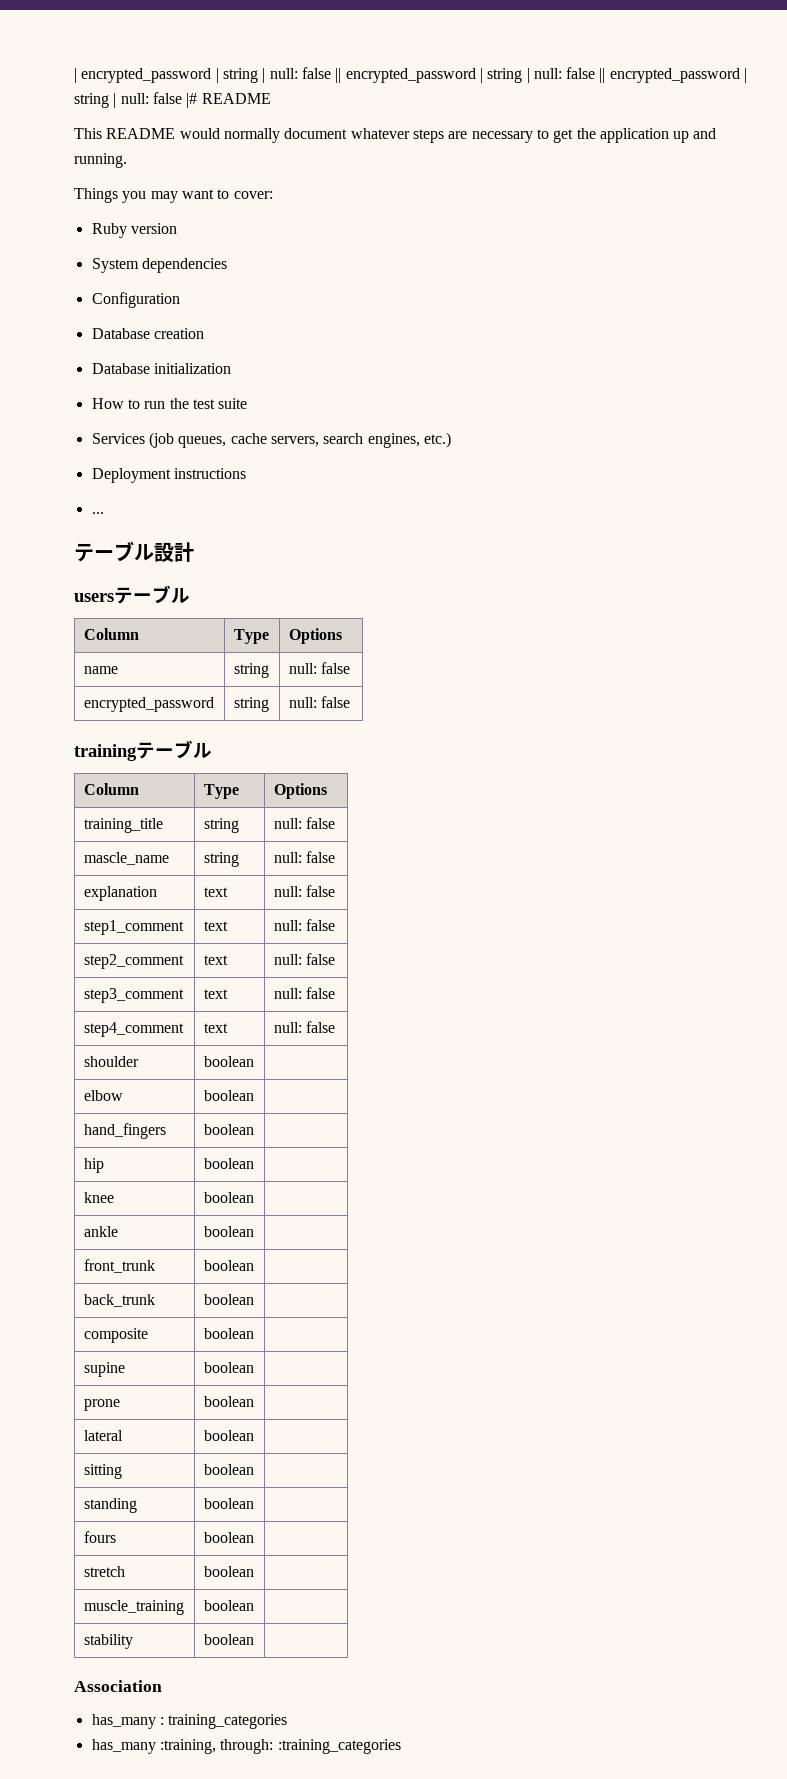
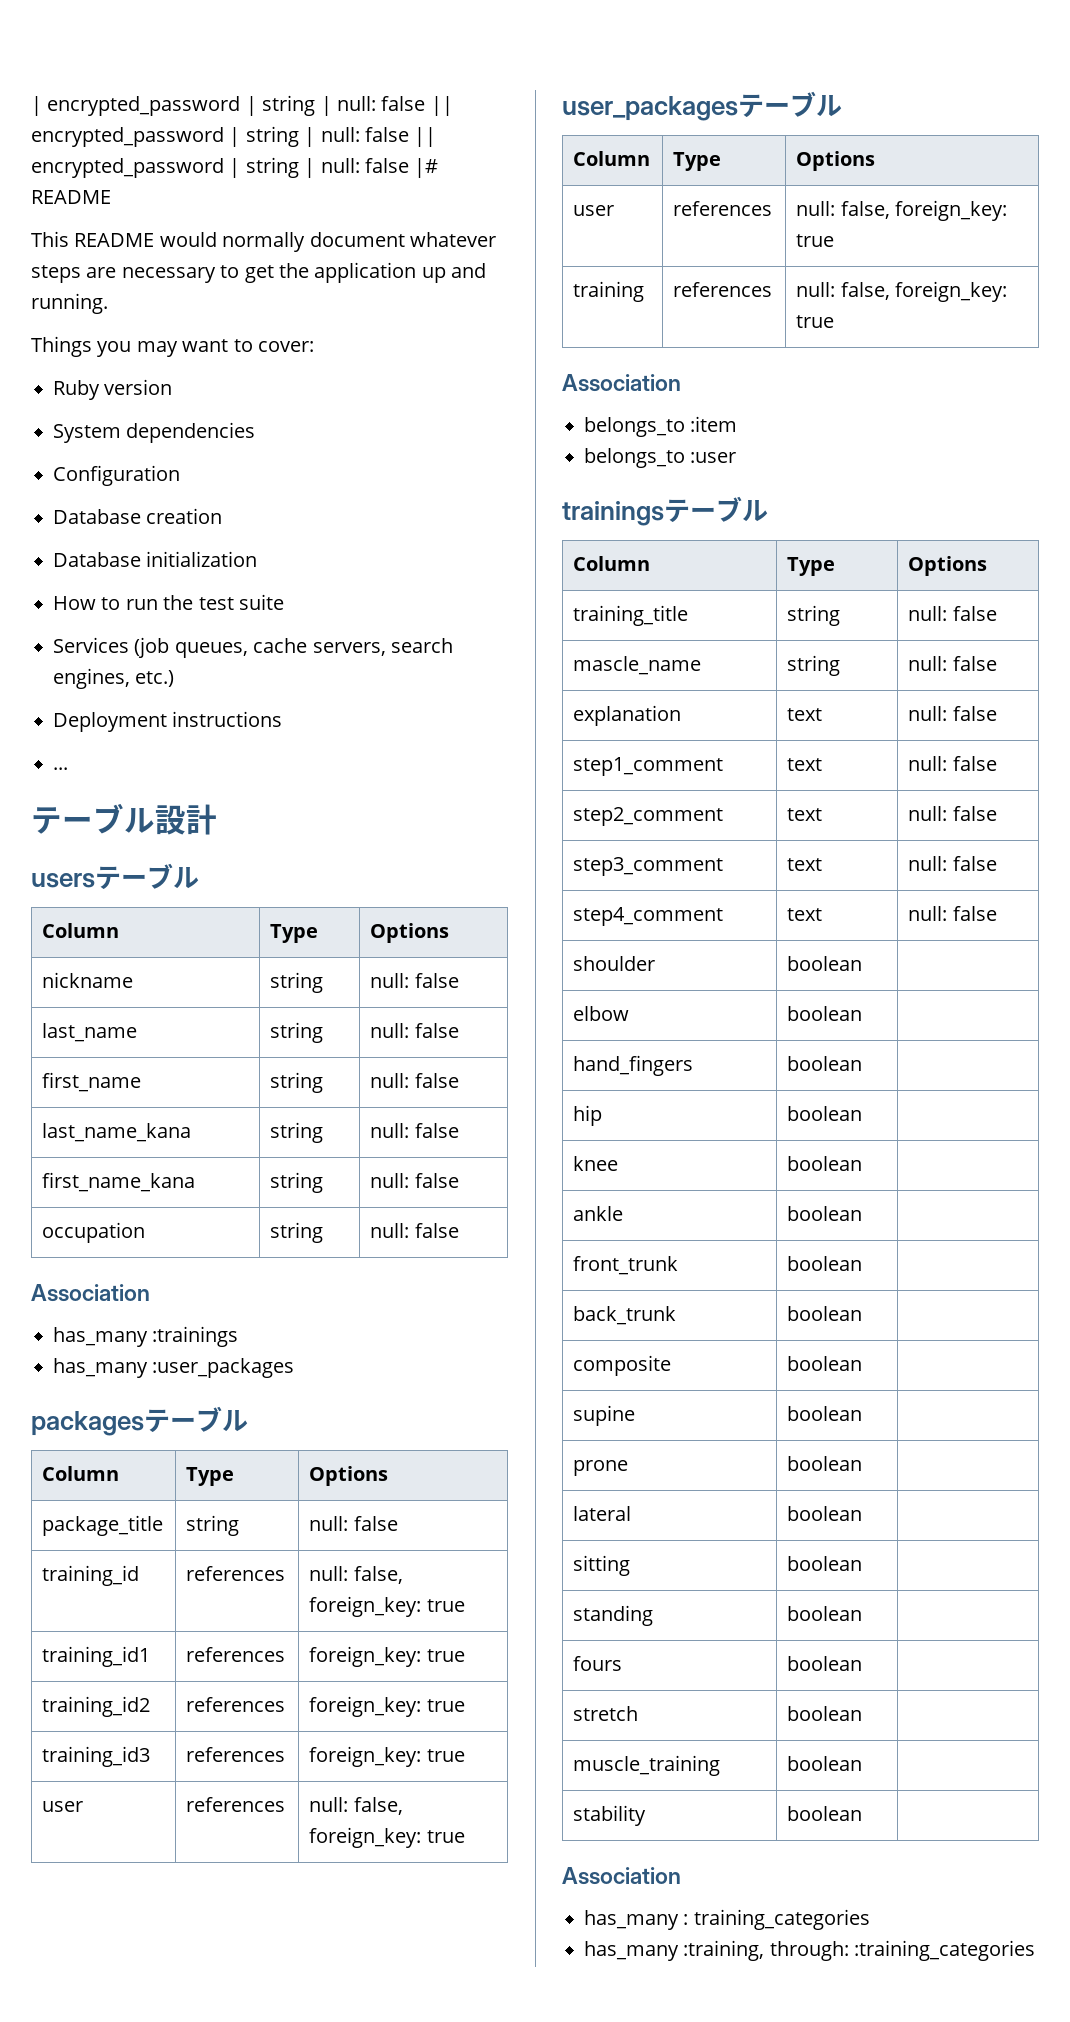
- name | string | null: false
- encrypted_password | string | null: false
- trainingテーブル
+ nickname | string | null: false
+ last_name | string | null: false
+ first_name | string | null: false
+ last_name_kana | string | null: false
+ first_name_kana | string | null: false
+ occupation | string | null: false
+ Association
+ has_many :trainings
+ has_many :user_packages
+ packagesテーブル
+ Column | Type | Options
+ package_title | string | null: false
+ training_id | references | null: false, foreign_key: true
+ training_id1 | references | foreign_key: true
+ training_id2 | references | foreign_key: true
+ training_id3 | references | foreign_key: true
+ user | references | null: false, foreign_key: true
+ user_packagesテーブル
+ Column | Type | Options
+ user | references | null: false, foreign_key: true
+ training | references | null: false, foreign_key: true
+ Association
+ belongs_to :item
+ belongs_to :user
+ trainingsテーブル

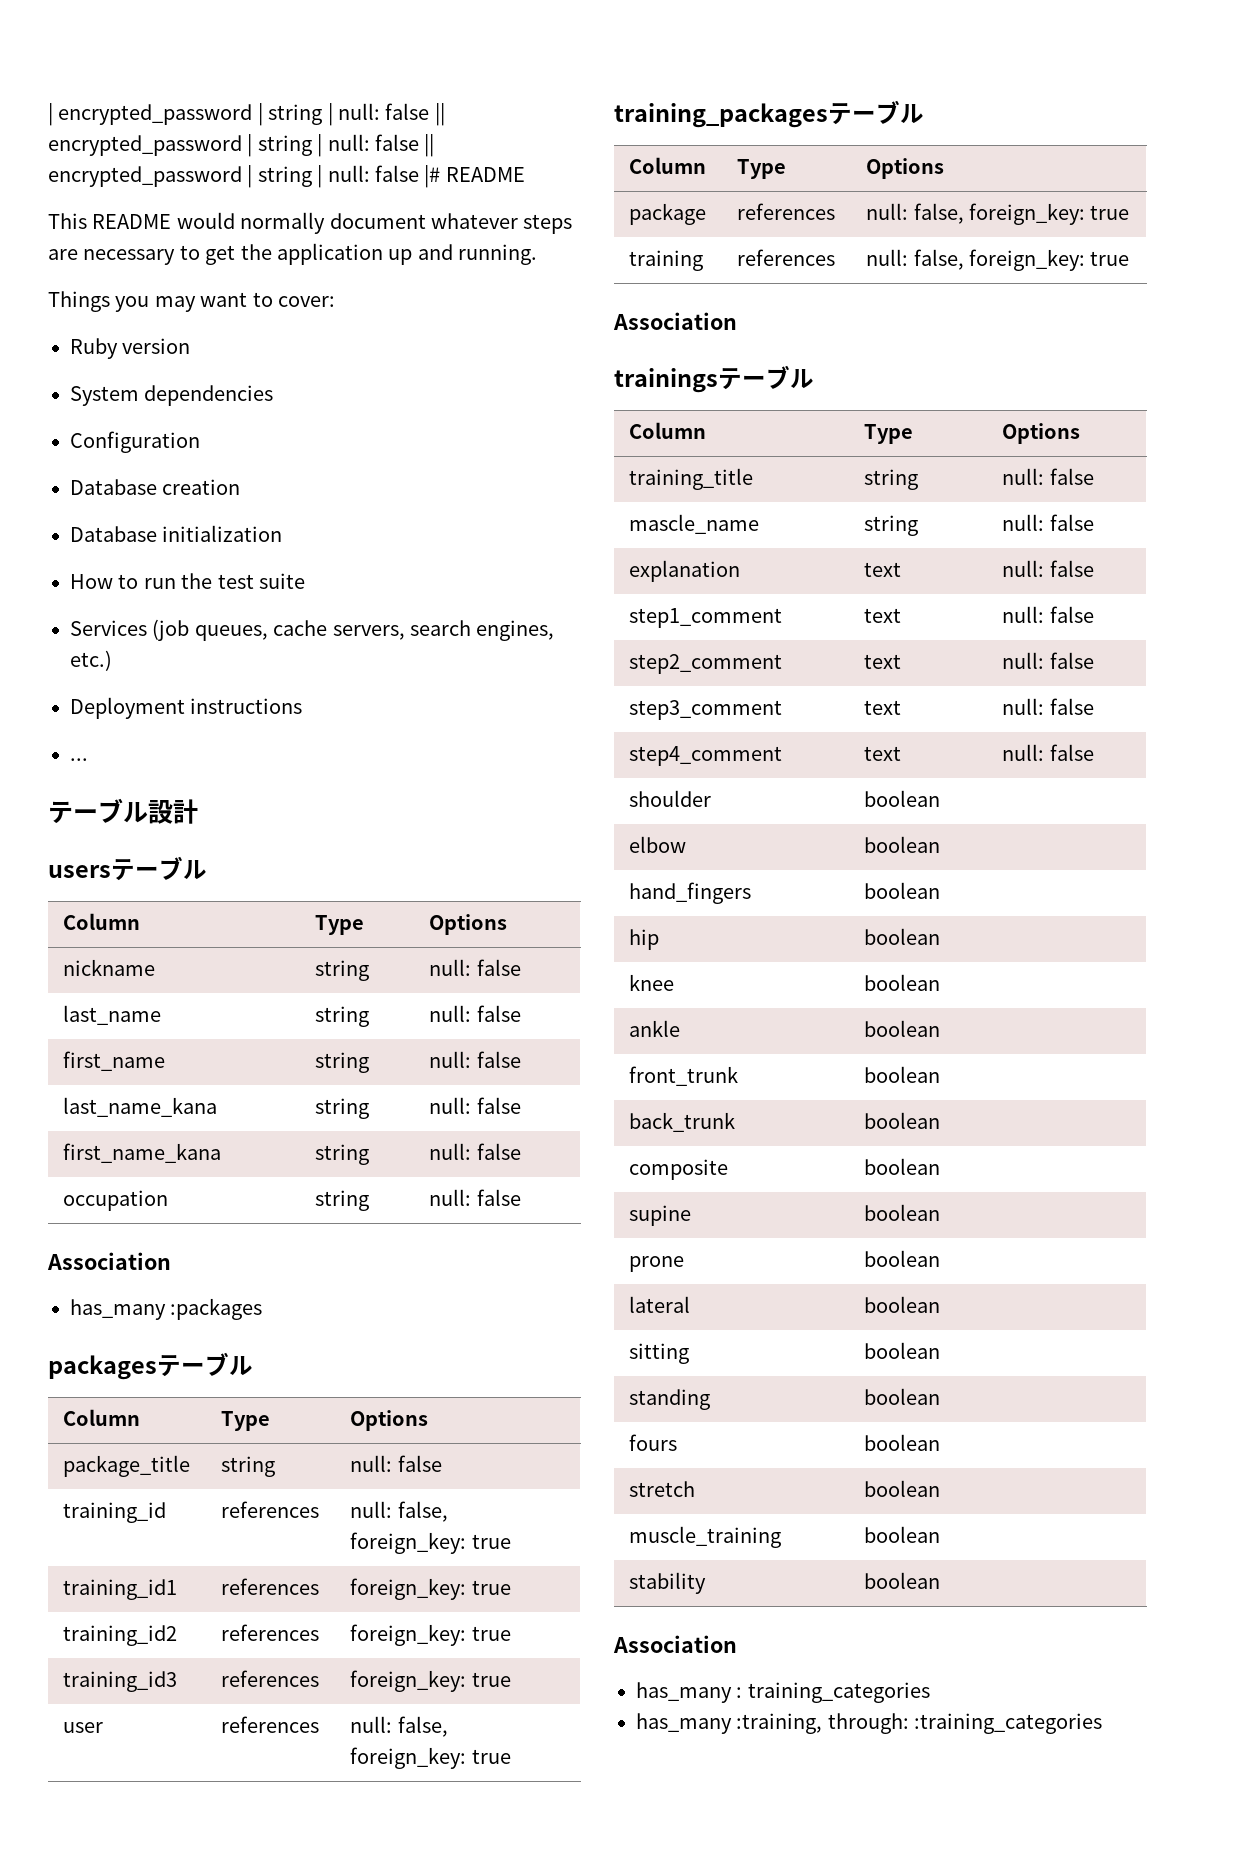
- has_many :trainings
- has_many :user_packages
+ has_many :packages
- user_packagesテーブル
+ training_packagesテーブル
  Column | Type | Options
- user | references | null: false, foreign_key: true
+ package | references | null: false, foreign_key: true
- belongs_to :item
- belongs_to :user

